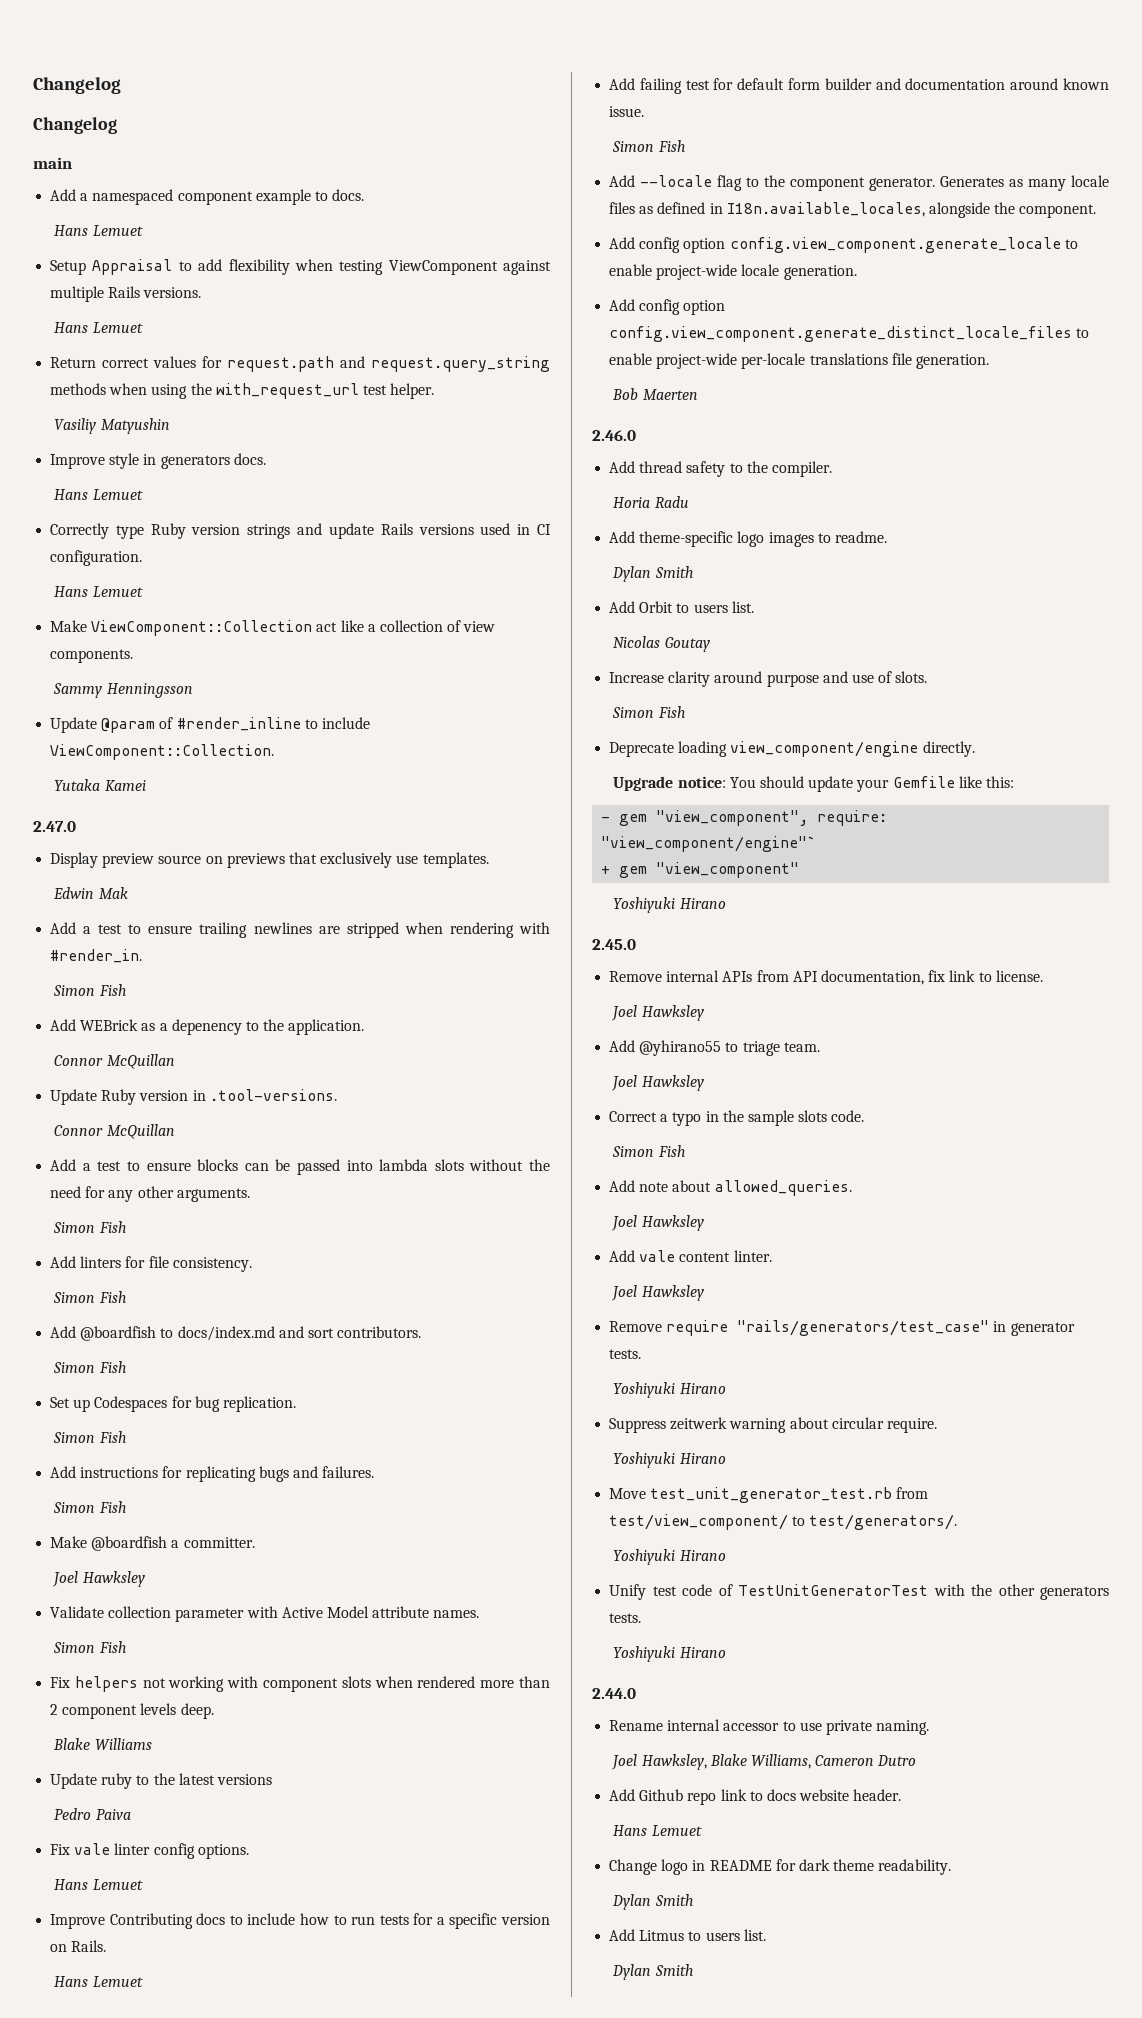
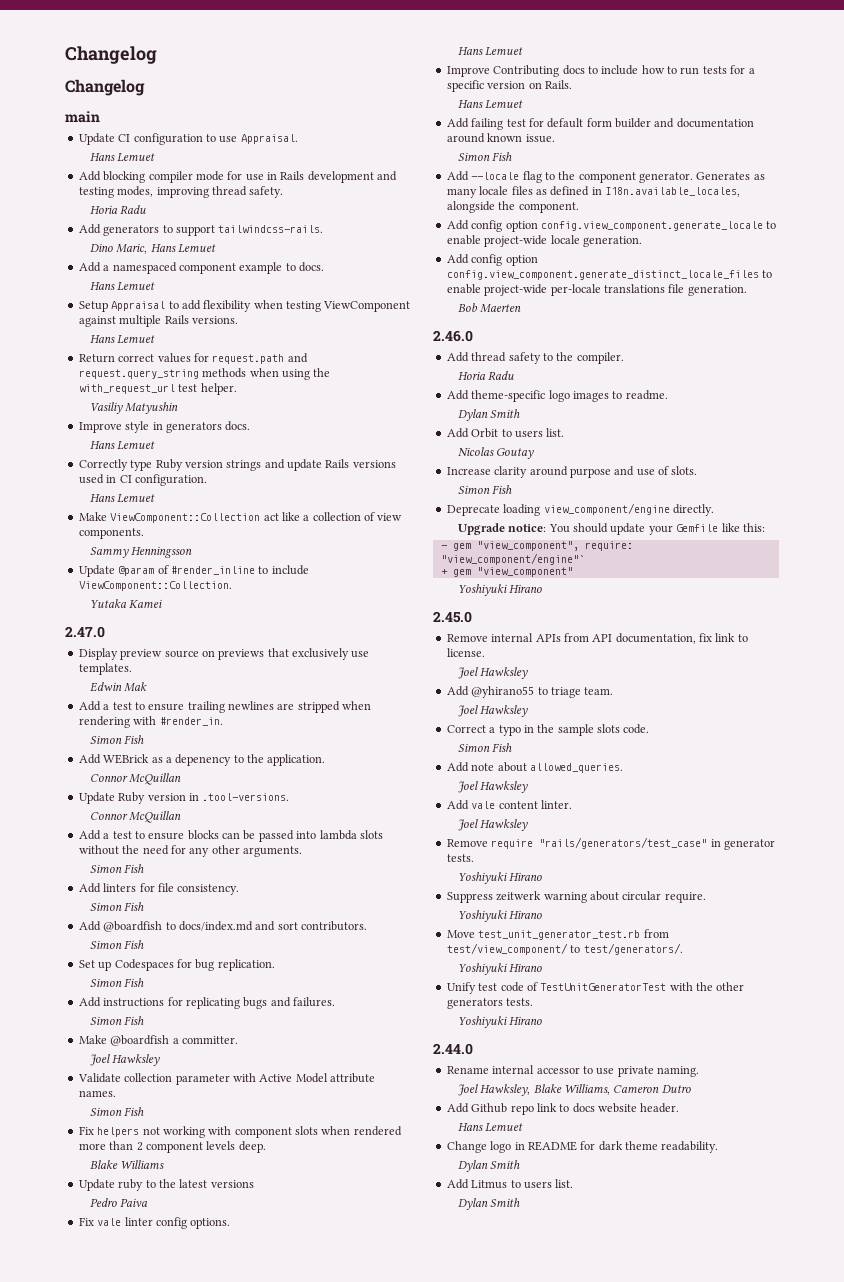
+ Update CI configuration to use Appraisal.
+ Hans Lemuet
+ Add blocking compiler mode for use in Rails development and testing modes, improving thread safety.
+ Horia Radu
+ Add generators to support tailwindcss-rails.
+ Dino Maric, Hans Lemuet

